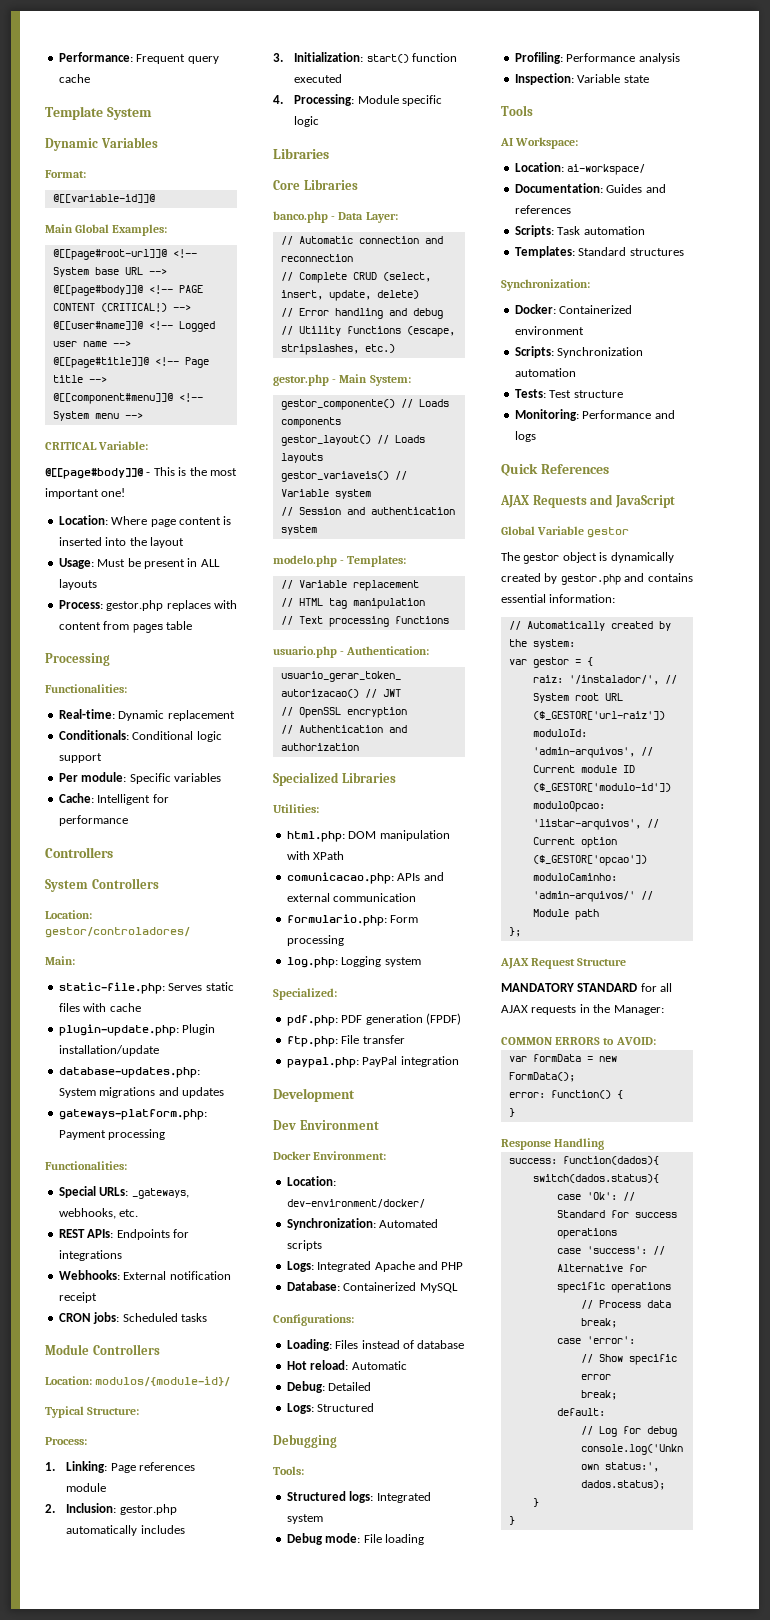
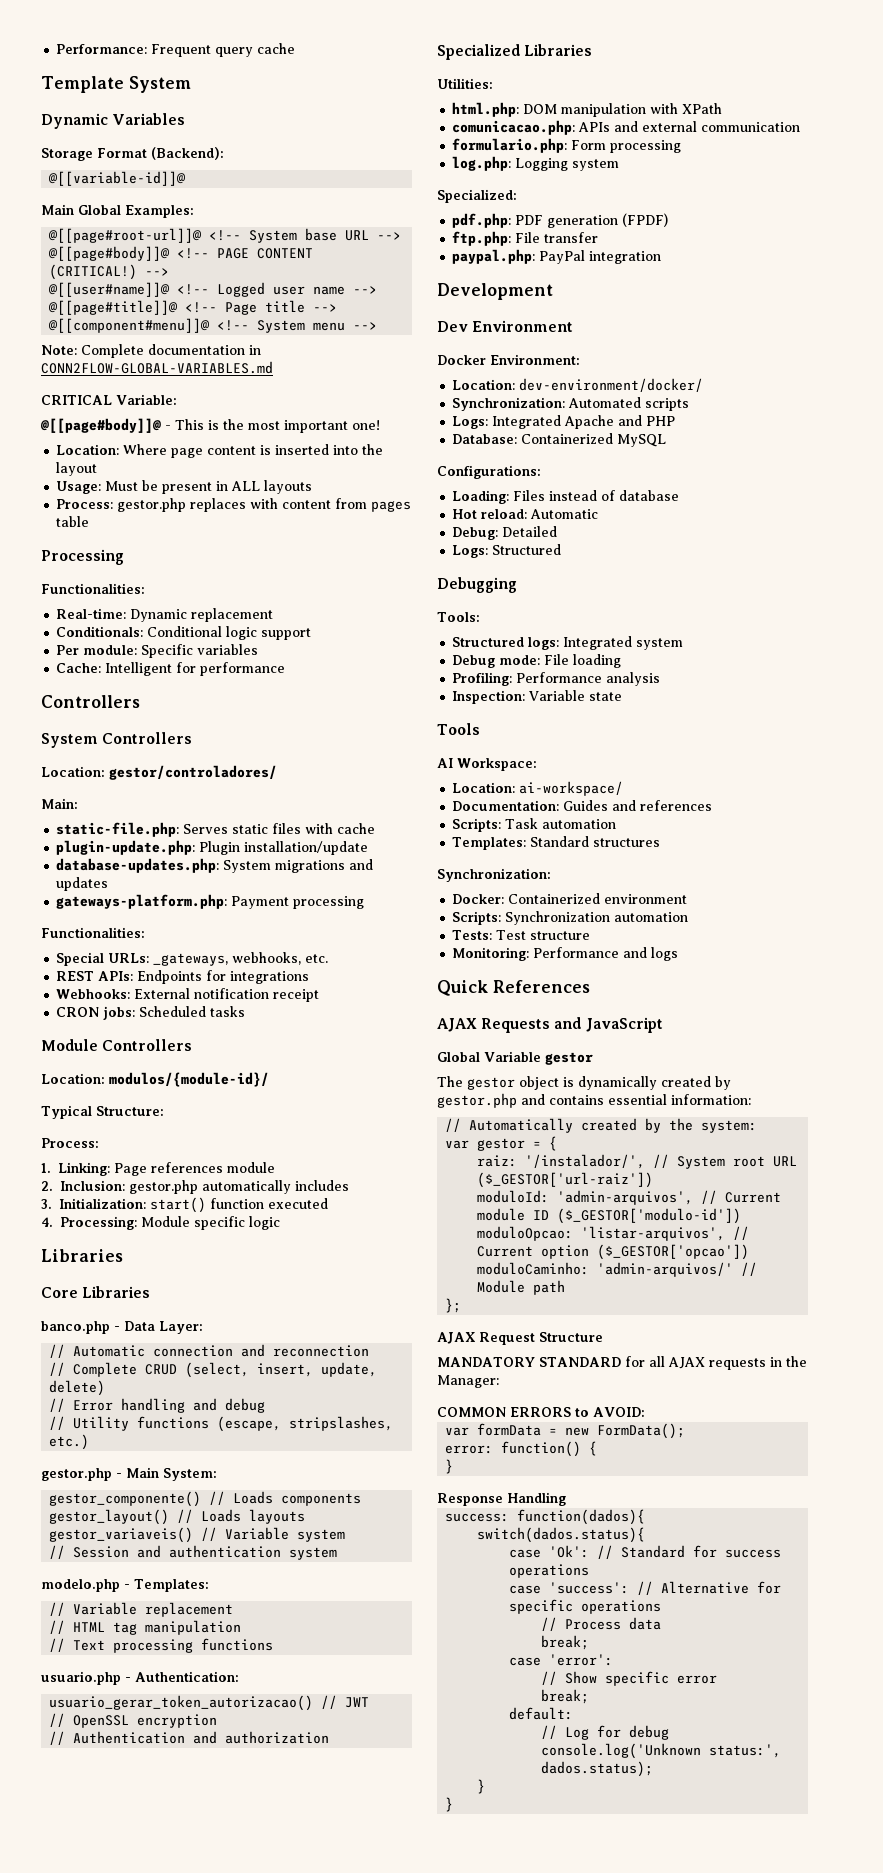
- Format:
+ Storage Format (Backend):
+ Note: Complete documentation in CONN2FLOW-GLOBAL-VARIABLES.md

